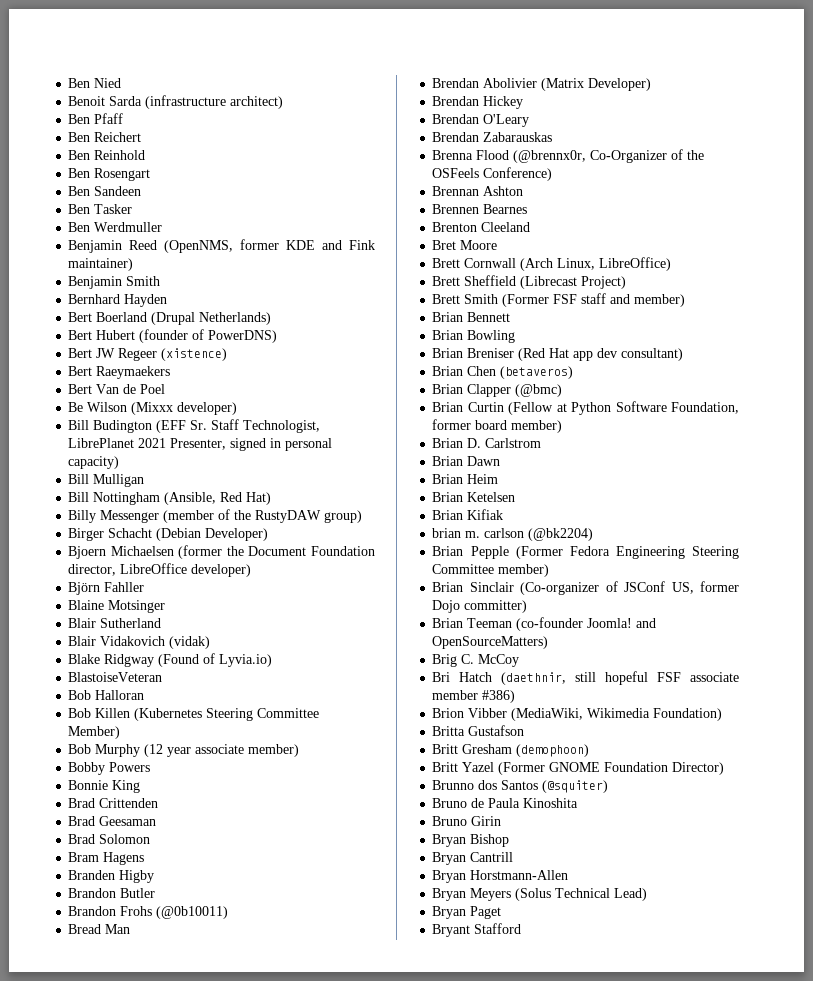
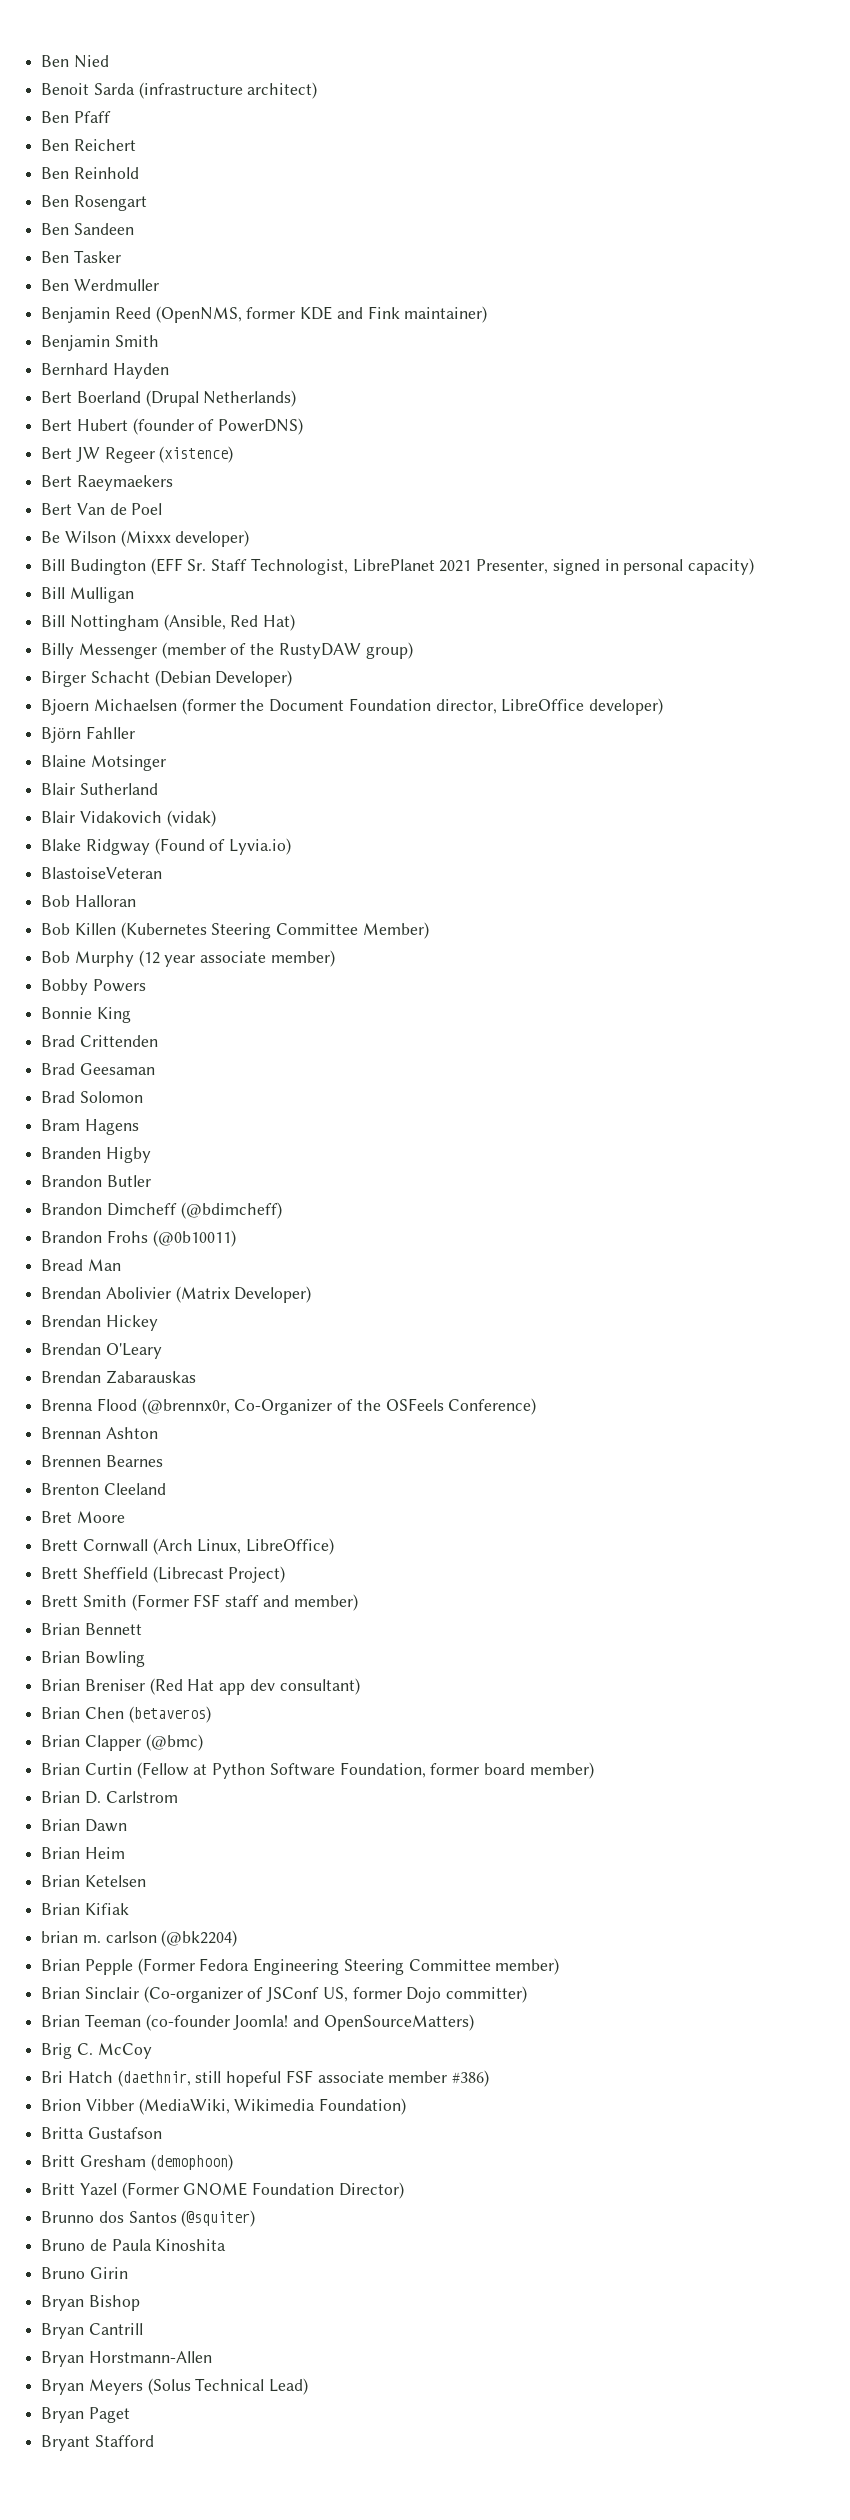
+ Brandon Dimcheff (@bdimcheff)

